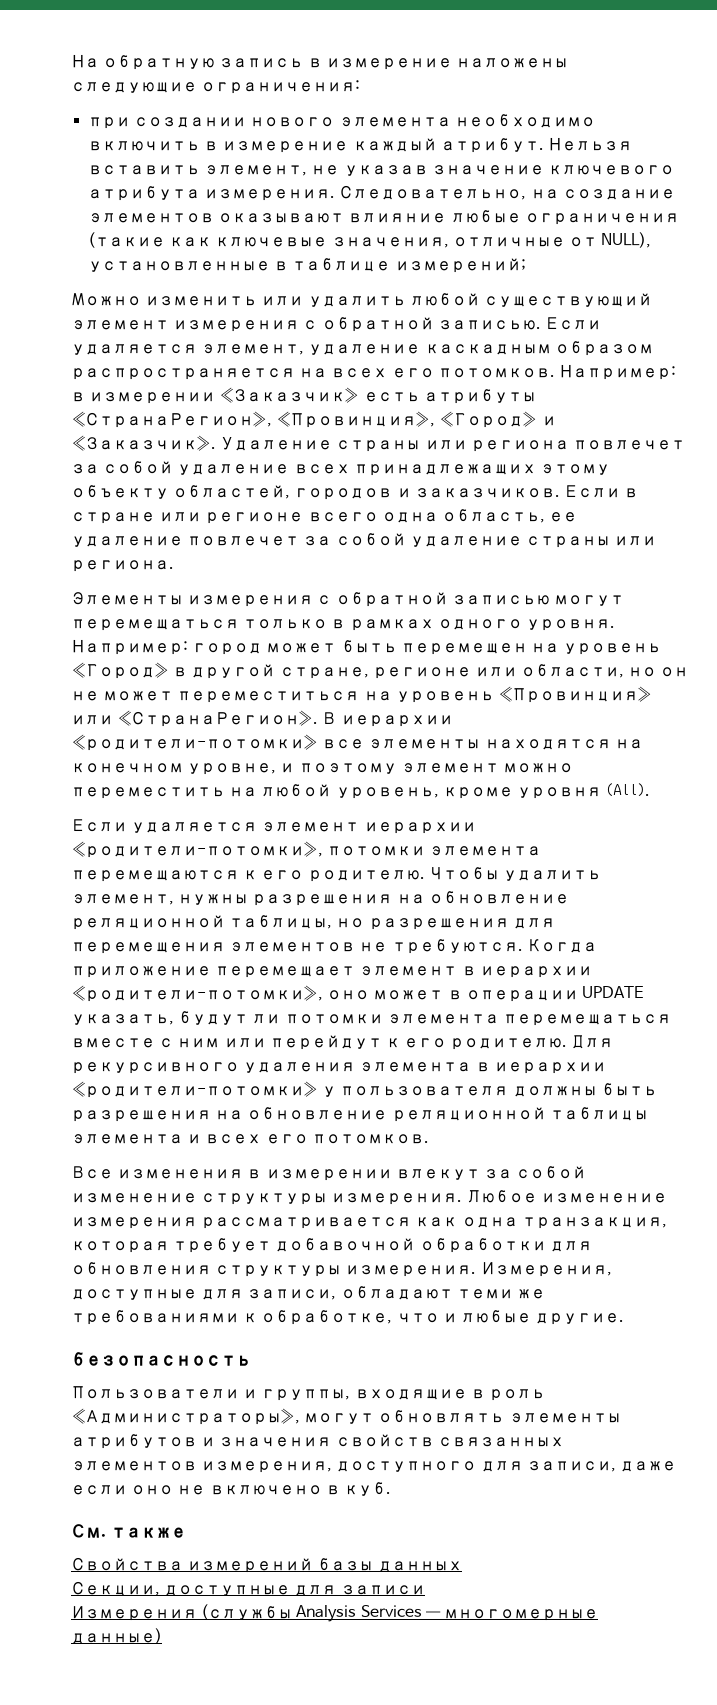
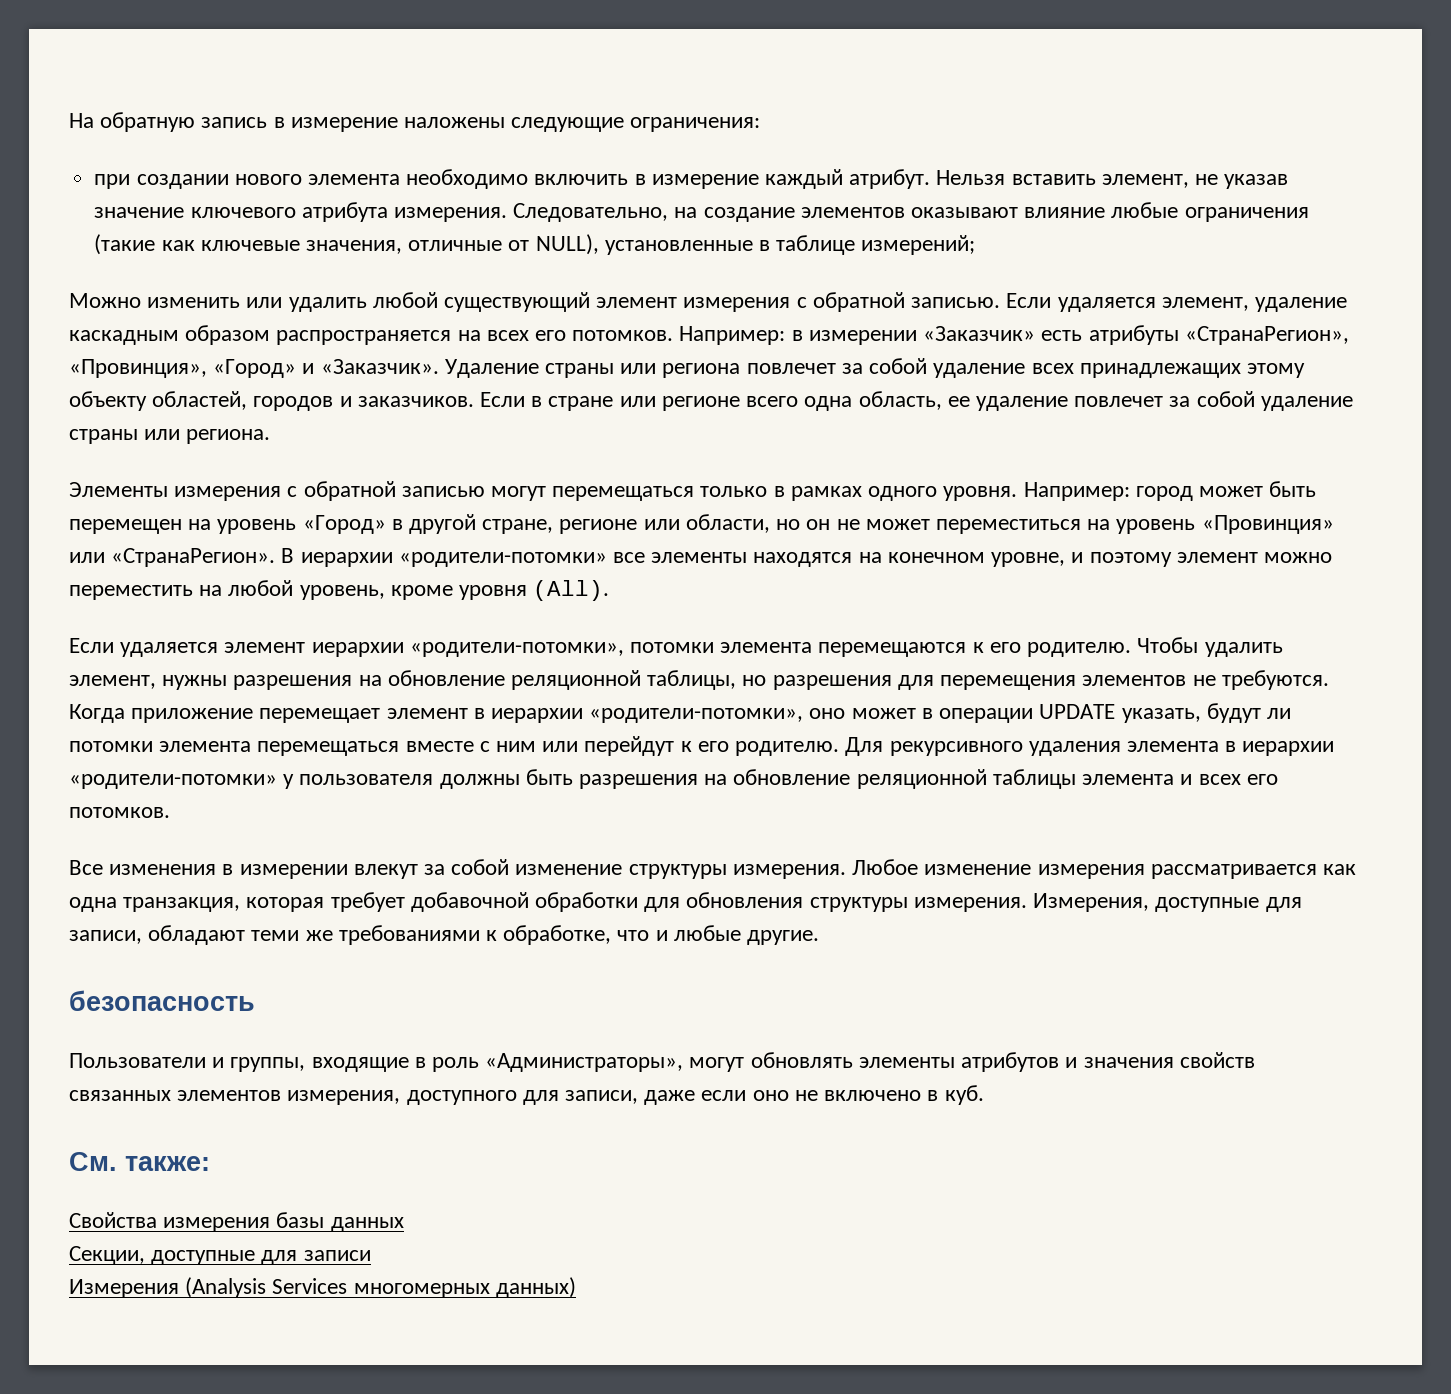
- См. также
+ См. также:
- Свойства измерений базы данных
+ Свойства измерения базы данных
- Измерения (службы Analysis Services — многомерные данные)
+ Измерения (Analysis Services многомерных данных)

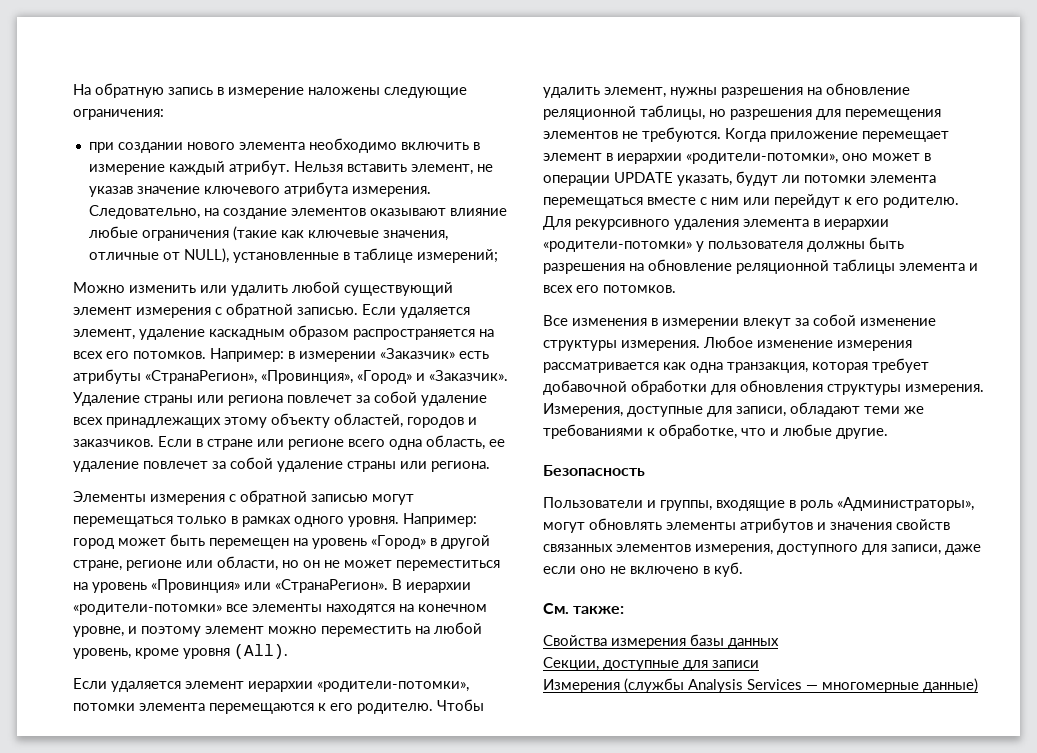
- безопасность
+ Безопасность
- Измерения (Analysis Services многомерных данных)
+ Измерения (службы Analysis Services — многомерные данные)

